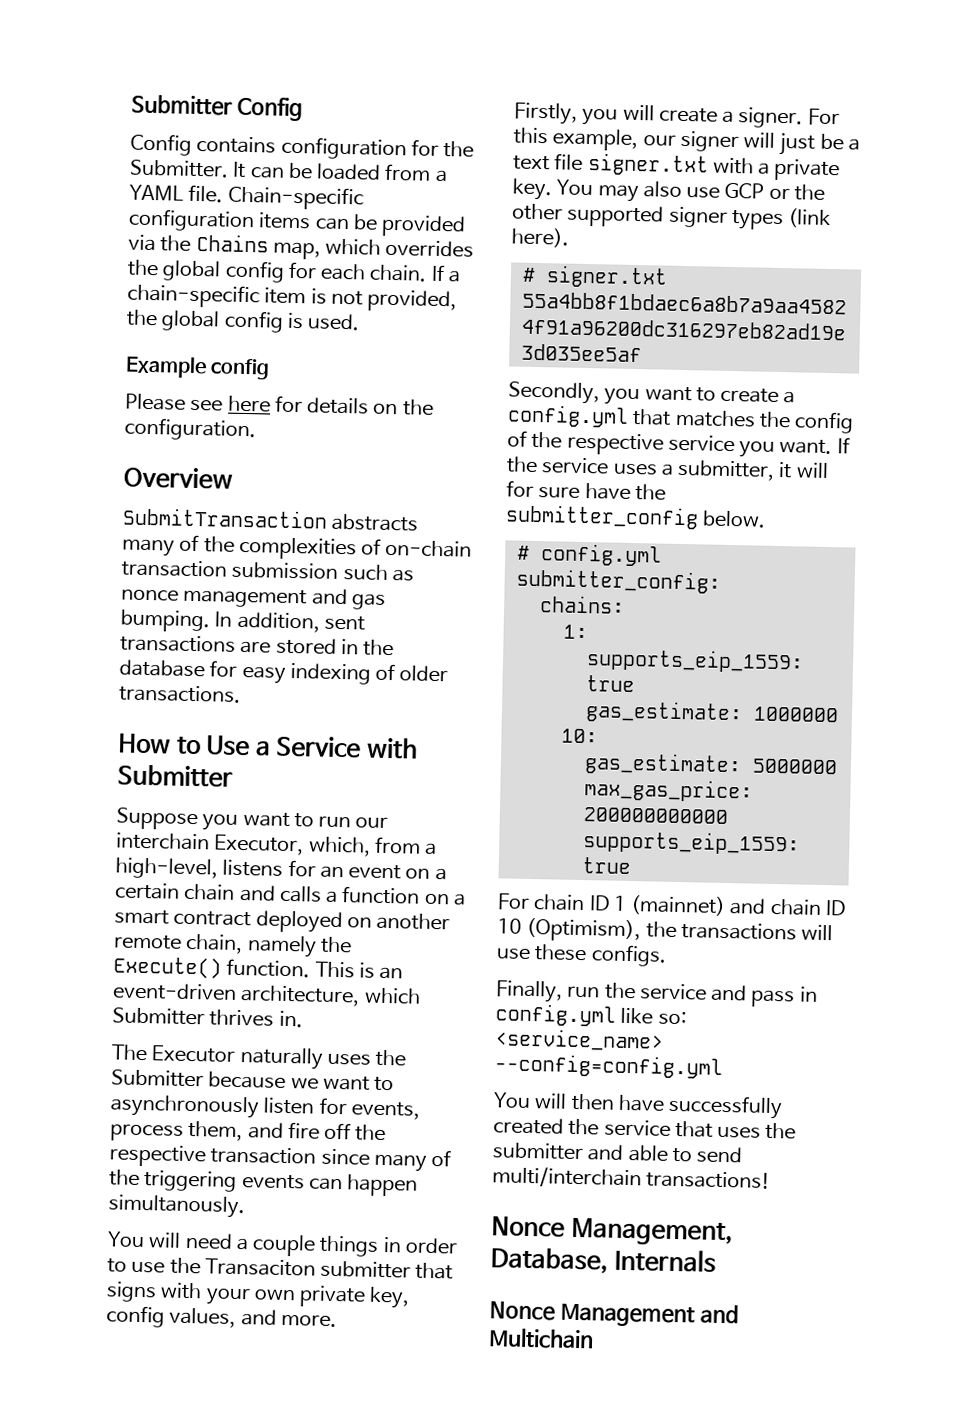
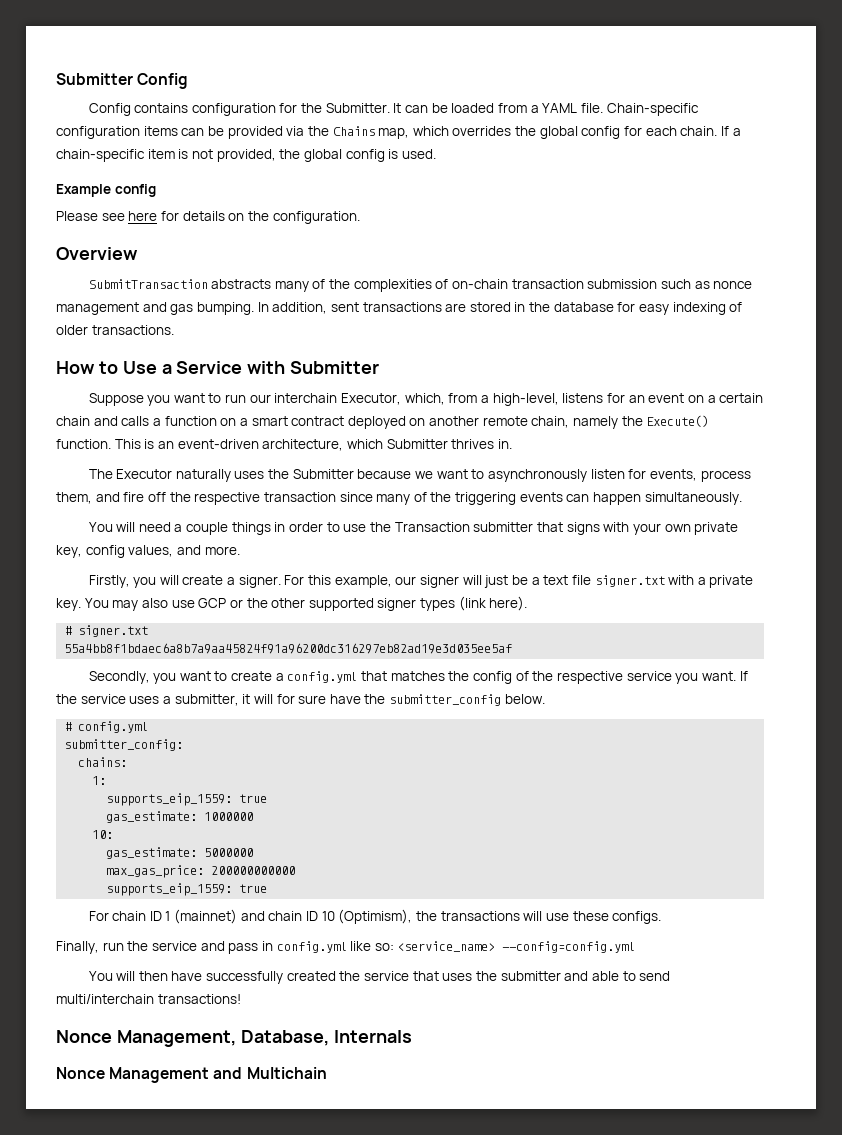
- The Executor naturally uses the Submitter because we want to asynchronously listen for events, process them, and fire off the respective transaction since many of the triggering events can happen simultanously.
+ The Executor naturally uses the Submitter because we want to asynchronously listen for events, process them, and fire off the respective transaction since many of the triggering events can happen simultaneously.
- You will need a couple things in order to use the Transaciton submitter that signs with your own private key, config values, and more.
+ You will need a couple things in order to use the Transaction submitter that signs with your own private key, config values, and more.

